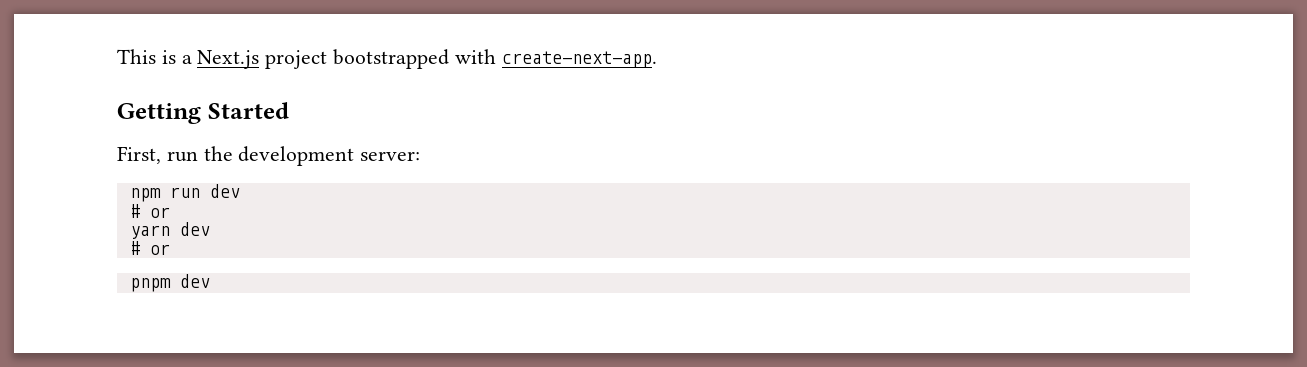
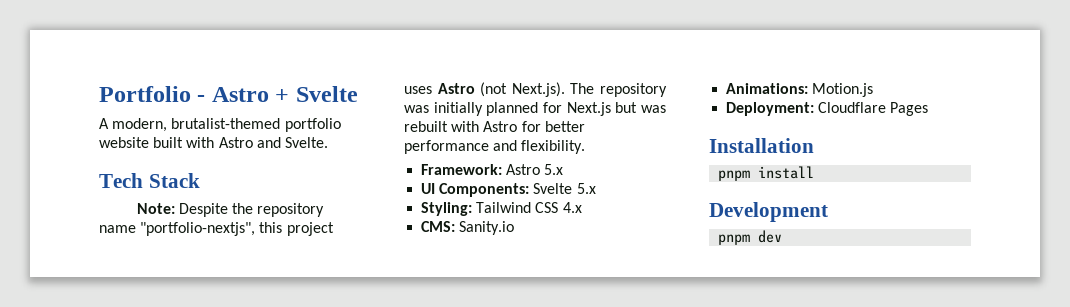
- This is a Next.js project bootstrapped with create-next-app.
- Getting Started
- First, run the development server:
- npm run dev
- # or
- yarn dev
- # or
+ Portfolio - Astro + Svelte
+ A modern, brutalist-themed portfolio website built with Astro and Svelte.
+ Tech Stack
+ Note: Despite the repository name "portfolio-nextjs", this project uses Astro (not Next.js). The repository was initially planned for Next.js but was rebuilt with Astro for better performance and flexibility.
+ Framework: Astro 5.x
+ UI Components: Svelte 5.x
+ Styling: Tailwind CSS 4.x
+ CMS: Sanity.io
+ Animations: Motion.js
+ Deployment: Cloudflare Pages
+ Installation
+ pnpm install
+ Development

